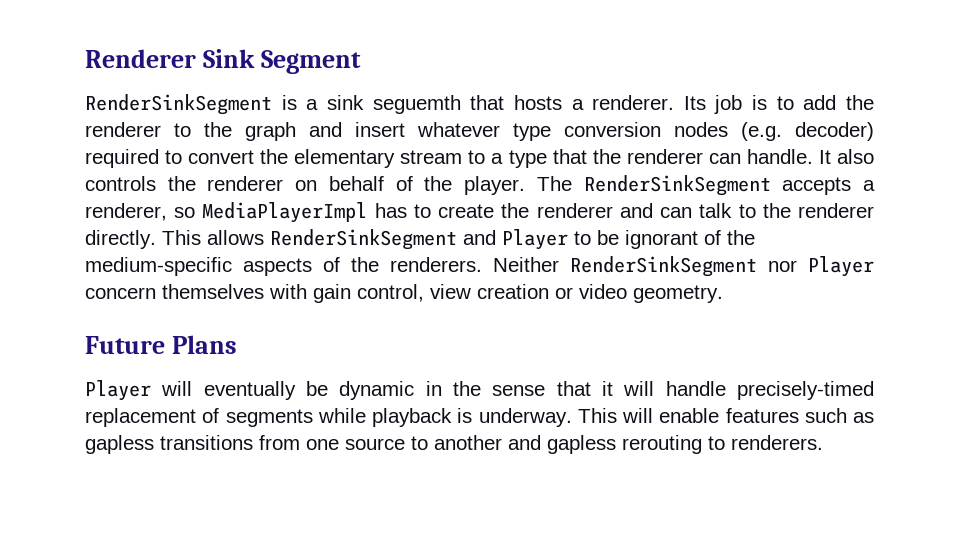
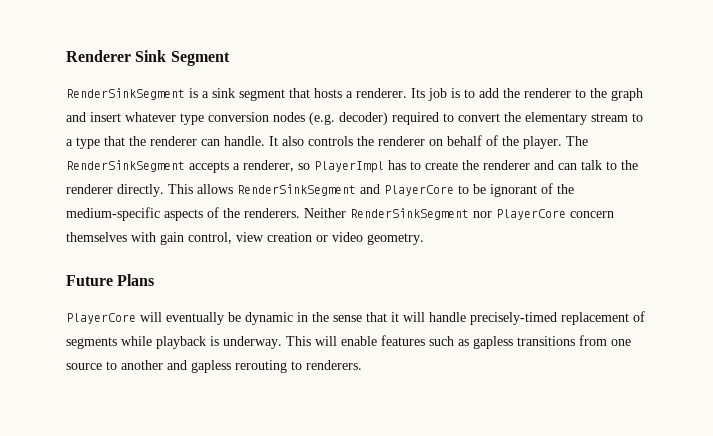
- RenderSinkSegment is a sink seguemth that hosts a renderer.
+ RenderSinkSegment is a sink segment that hosts a renderer.
- The RenderSinkSegment accepts a renderer, so MediaPlayerImpl has to create the renderer and can talk to the renderer directly.
+ The RenderSinkSegment accepts a renderer, so PlayerImpl has to create the renderer and can talk to the renderer directly.
- This allows RenderSinkSegment and Player to be ignorant of the medium-specific aspects of the renderers.
+ This allows RenderSinkSegment and PlayerCore to be ignorant of the medium-specific aspects of the renderers.
- Neither RenderSinkSegment nor Player concern themselves with gain control, view creation or video geometry.
+ Neither RenderSinkSegment nor PlayerCore concern themselves with gain control, view creation or video geometry.
- Player will eventually be dynamic in the sense that it will handle precisely-timed replacement of segments while playback is underway.
+ PlayerCore will eventually be dynamic in the sense that it will handle precisely-timed replacement of segments while playback is underway.

